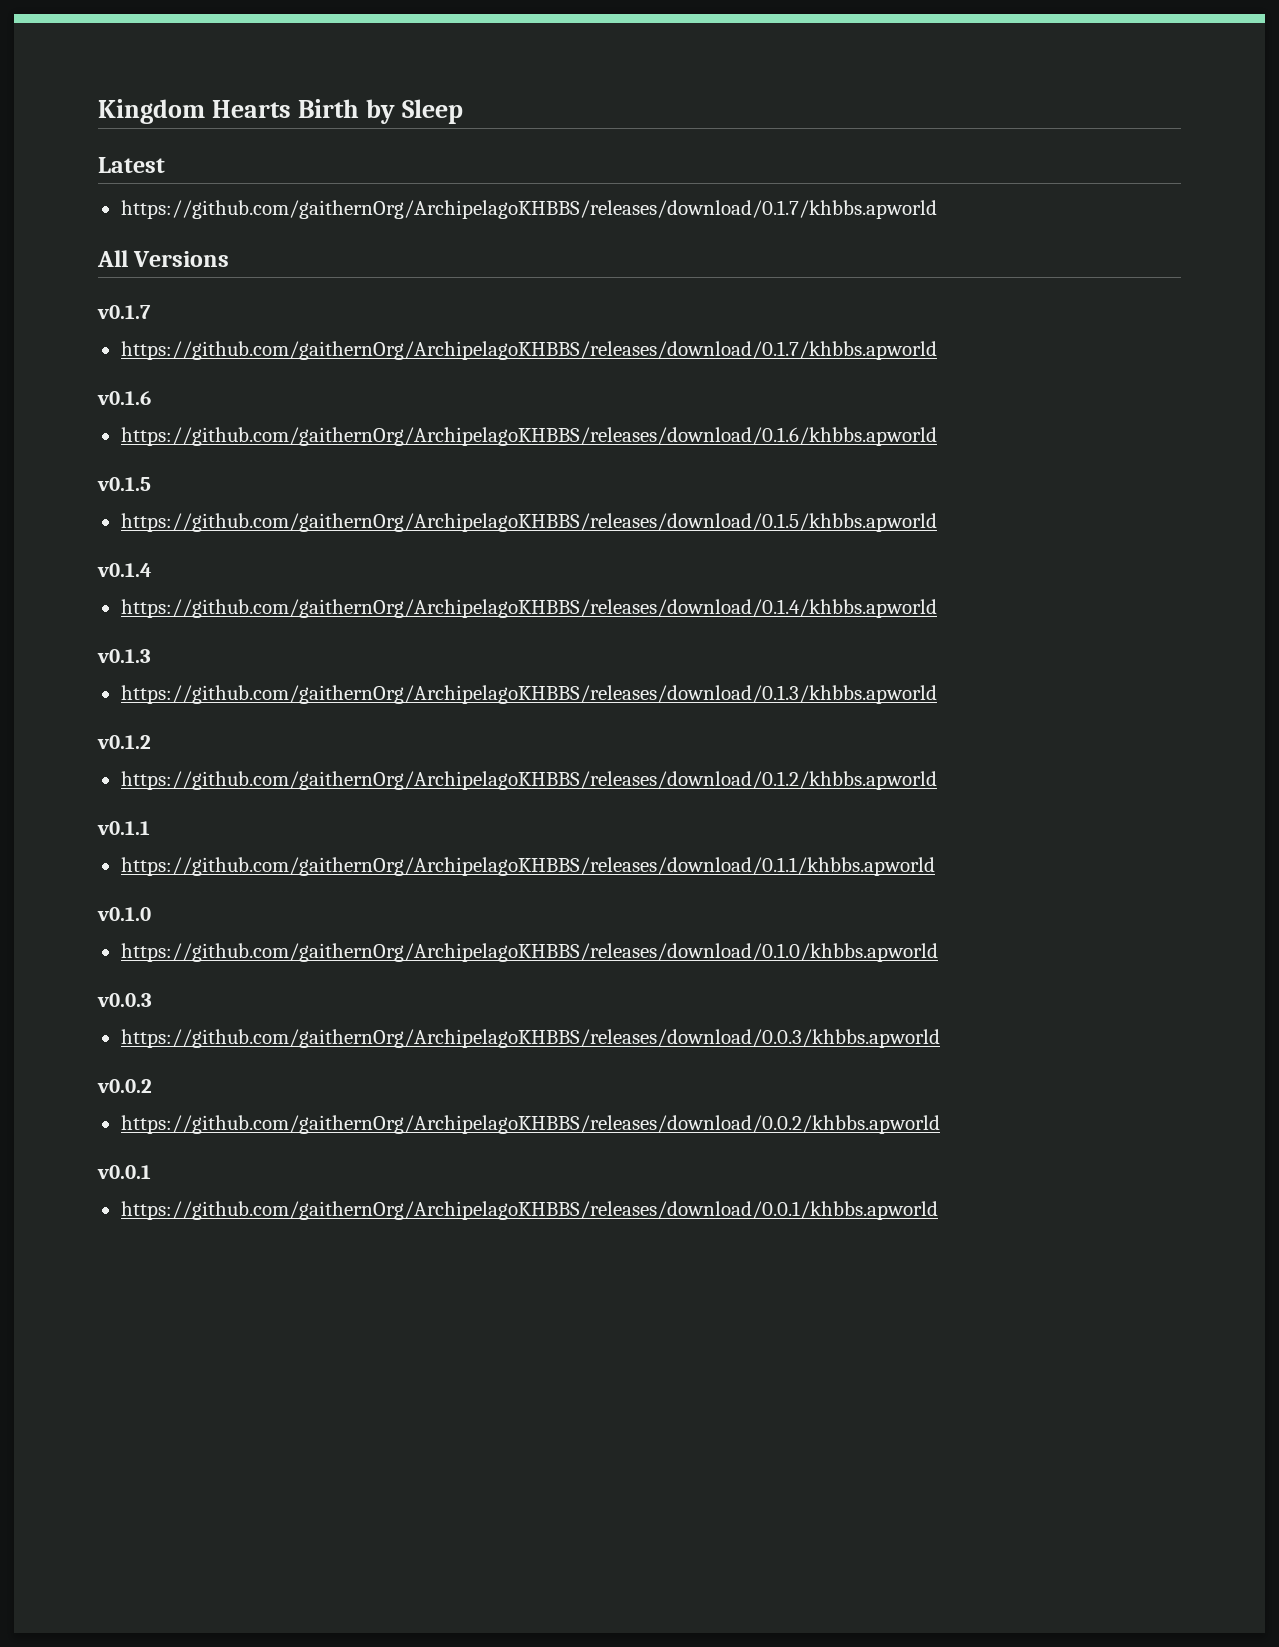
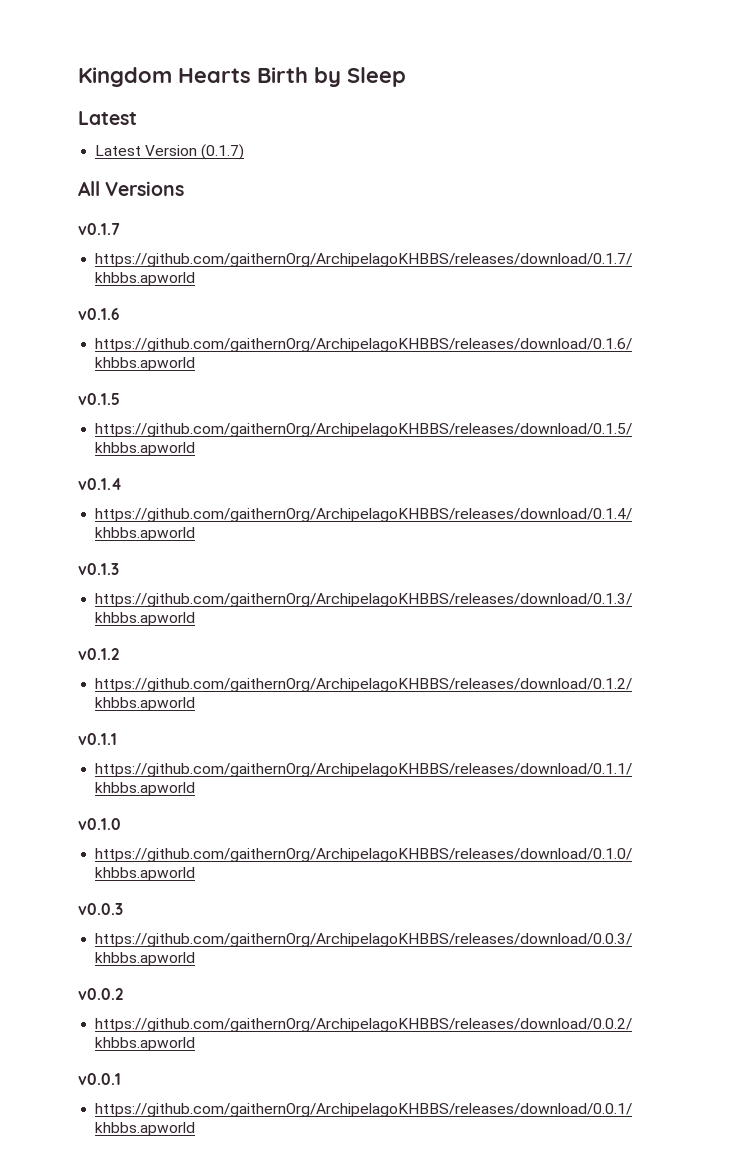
  Kingdom Hearts Birth by Sleep
  Latest
- https://github.com/gaithernOrg/ArchipelagoKHBBS/releases/download/0.1.7/khbbs.apworld
+ Latest Version (0.1.7)

